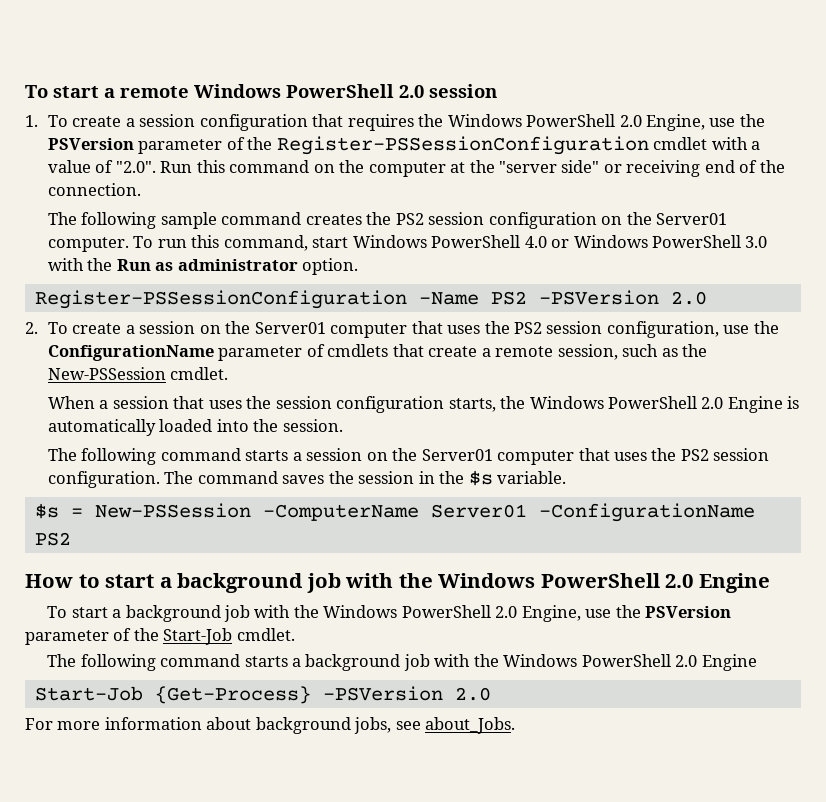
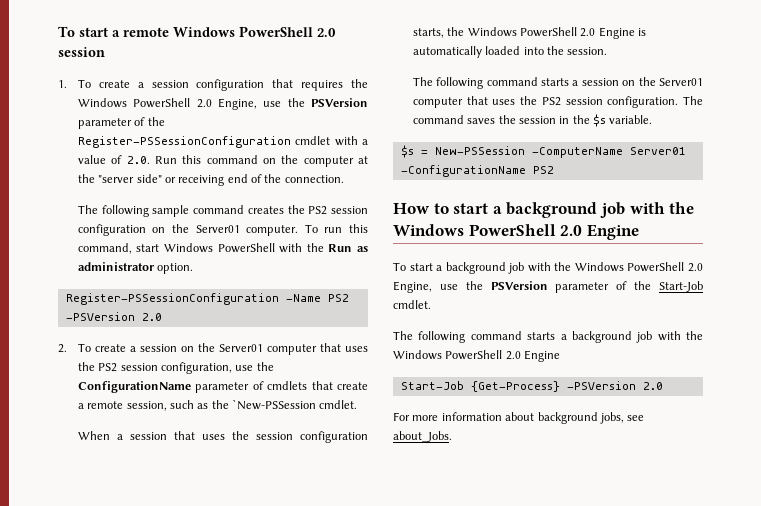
- 1. To create a session configuration that requires the Windows PowerShell 2.0 Engine, use the PSVersion parameter of the Register-PSSessionConfiguration cmdlet with a value of "2.0". Run this command on the computer at the "server side" or receiving end of the connection.
+ 1. To create a session configuration that requires the Windows PowerShell 2.0 Engine, use the PSVersion parameter of the Register-PSSessionConfiguration cmdlet with a value of 2.0. Run this command on the computer at the "server side" or receiving end of the connection.
- To run this command, start Windows PowerShell 4.0 or Windows PowerShell 3.0 with the Run as administrator option.
+ To run this command, start Windows PowerShell with the Run as administrator option.
- 2. To create a session on the Server01 computer that uses the PS2 session configuration, use the ConfigurationName parameter of cmdlets that create a remote session, such as the New-PSSession cmdlet.
+ 2. To create a session on the Server01 computer that uses the PS2 session configuration, use the ConfigurationName parameter of cmdlets that create a remote session, such as the `New-PSSession cmdlet.

